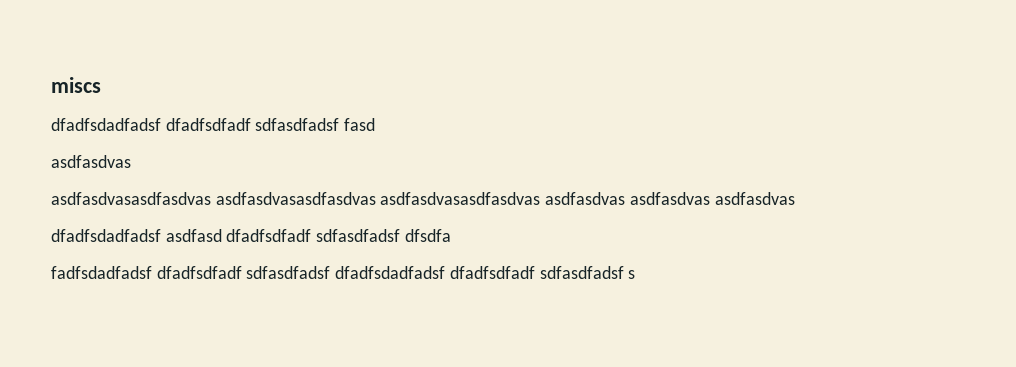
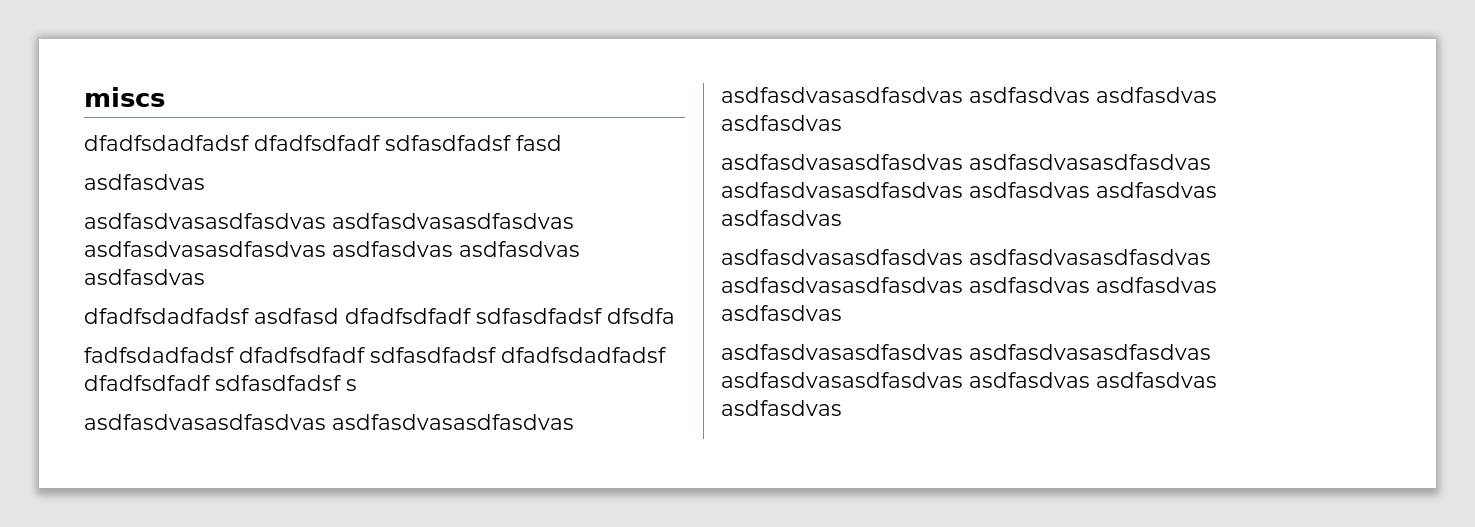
  fadfsdadfadsf dfadfsdfadf sdfasdfadsf dfadfsdadfadsf dfadfsdfadf sdfasdfadsf s
+ asdfasdvasasdfasdvas asdfasdvasasdfasdvas asdfasdvasasdfasdvas asdfasdvas asdfasdvas asdfasdvas
+ asdfasdvasasdfasdvas asdfasdvasasdfasdvas asdfasdvasasdfasdvas asdfasdvas asdfasdvas asdfasdvas
+ asdfasdvasasdfasdvas asdfasdvasasdfasdvas asdfasdvasasdfasdvas asdfasdvas asdfasdvas asdfasdvas
+ asdfasdvasasdfasdvas asdfasdvasasdfasdvas asdfasdvasasdfasdvas asdfasdvas asdfasdvas asdfasdvas

